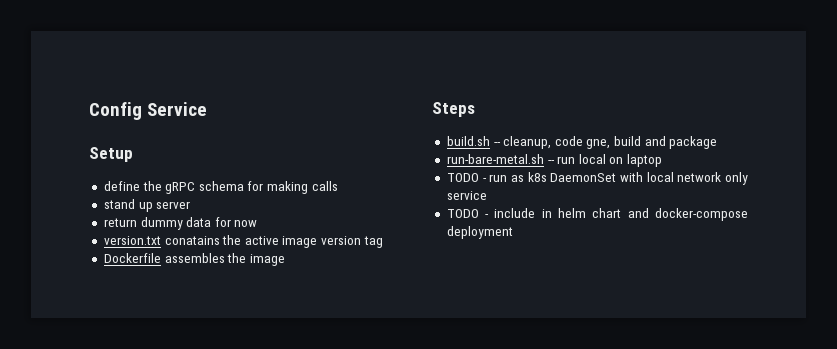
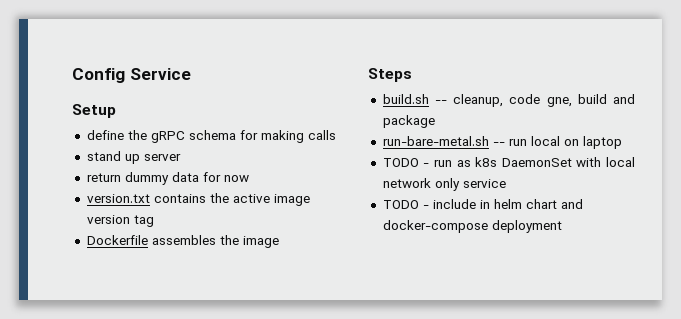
- version.txt conatains the active image version tag
+ version.txt contains the active image version tag

